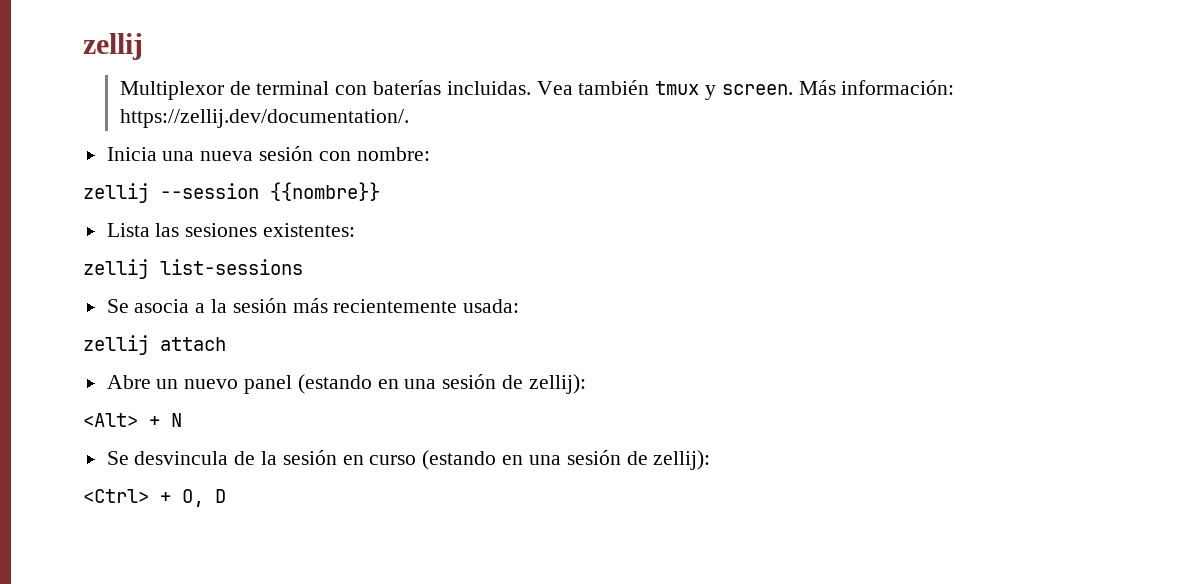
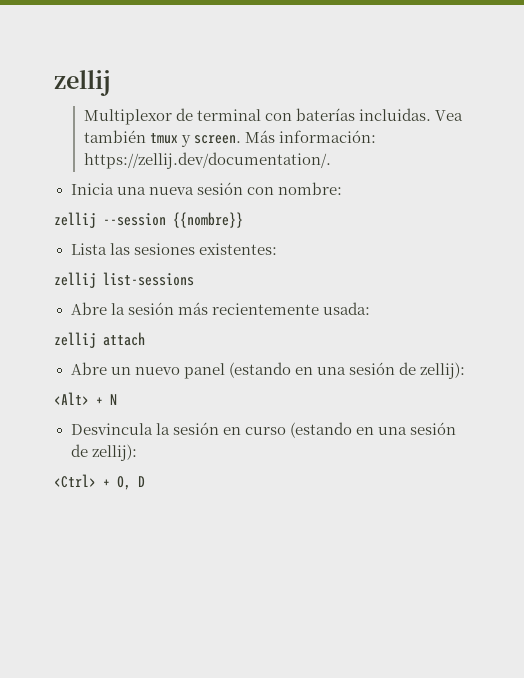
- Se asocia a la sesión más recientemente usada:
+ Abre la sesión más recientemente usada:
- Se desvincula de la sesión en curso (estando en una sesión de zellij):
+ Desvincula la sesión en curso (estando en una sesión de zellij):

